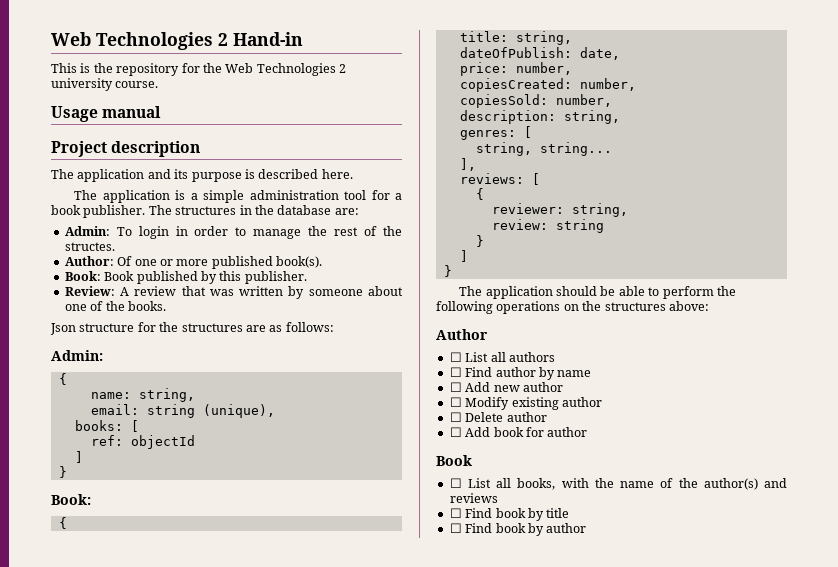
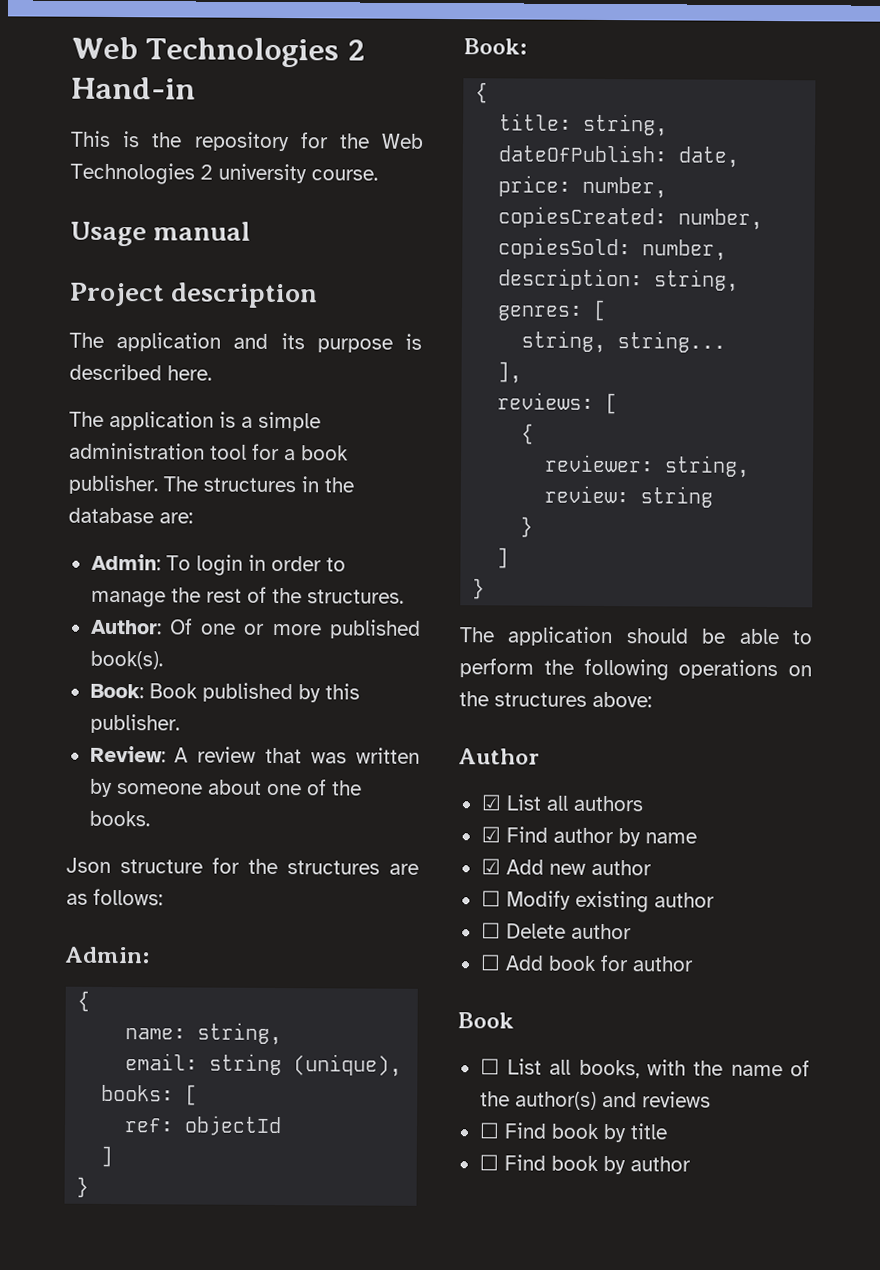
- Admin: To login in order to manage the rest of the structes.
+ Admin: To login in order to manage the rest of the structures.
- ☐ List all authors
+ ☑ List all authors
- ☐ Find author by name
+ ☑ Find author by name
- ☐ Add new author
+ ☑ Add new author

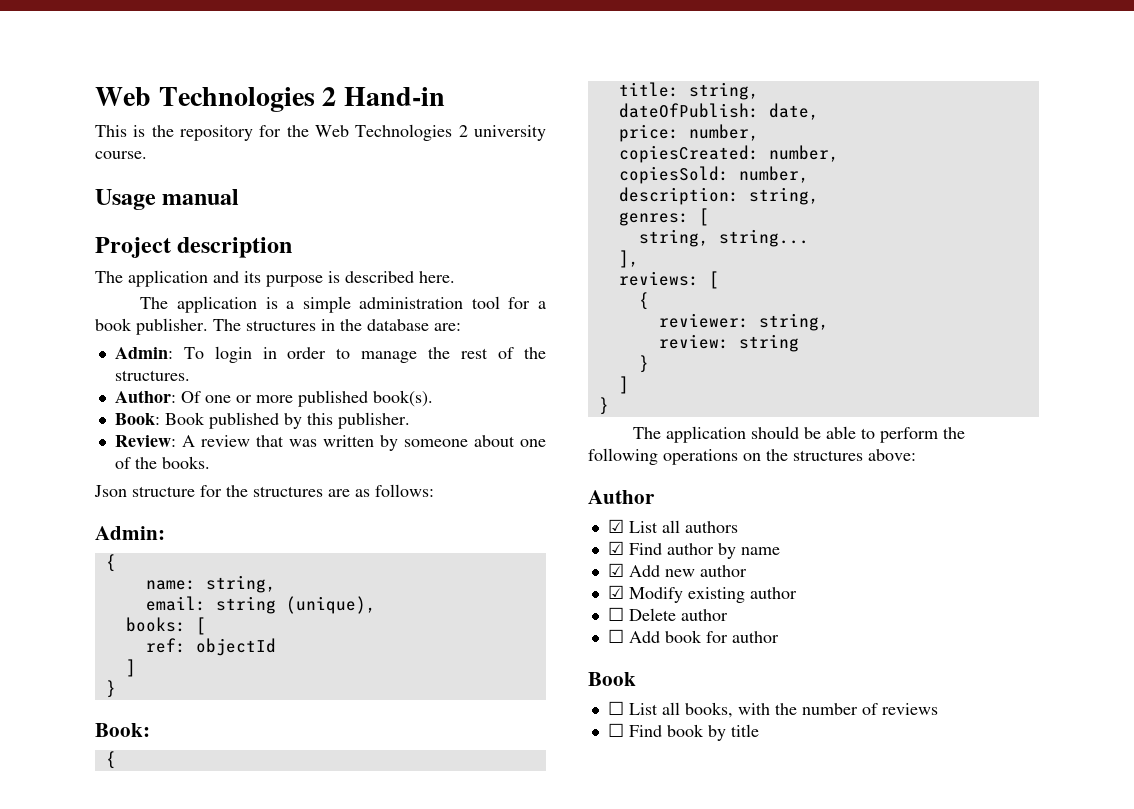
- ☐ Modify existing author
+ ☑ Modify existing author
- ☐ List all books, with the name of the author(s) and reviews
+ ☐ List all books, with the number of reviews
- ☐ Find book by author

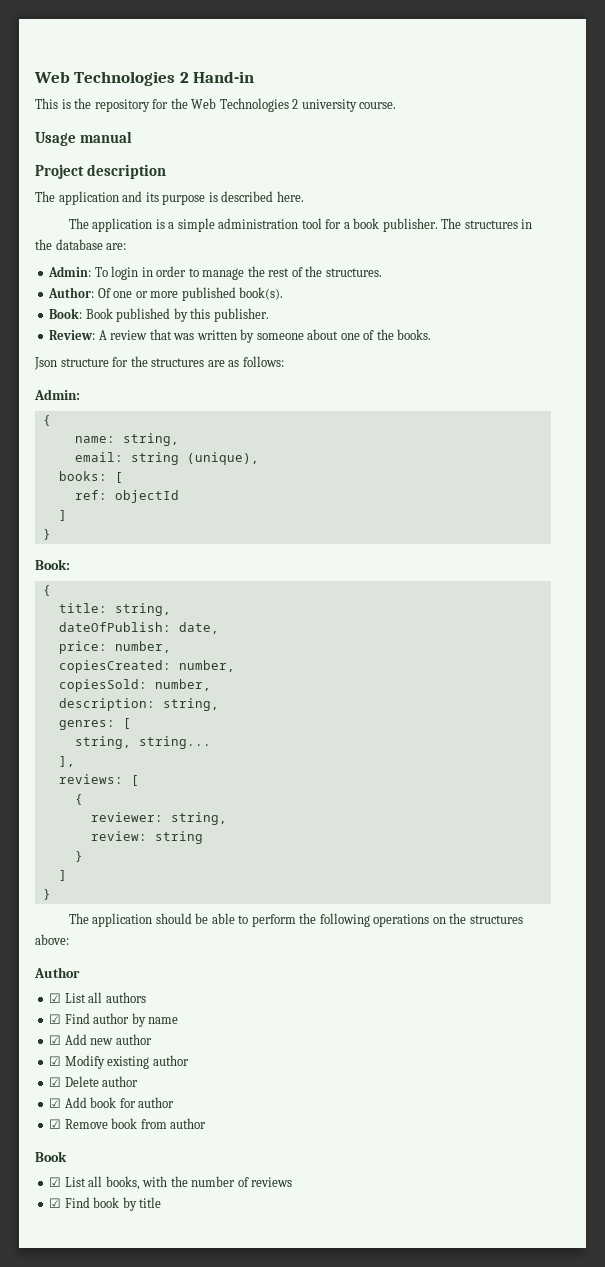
- ☐ Delete author
+ ☑ Delete author
- ☐ Add book for author
+ ☑ Add book for author
+ ☑ Remove book from author
- ☐ List all books, with the number of reviews
+ ☑ List all books, with the number of reviews
- ☐ Find book by title
+ ☑ Find book by title

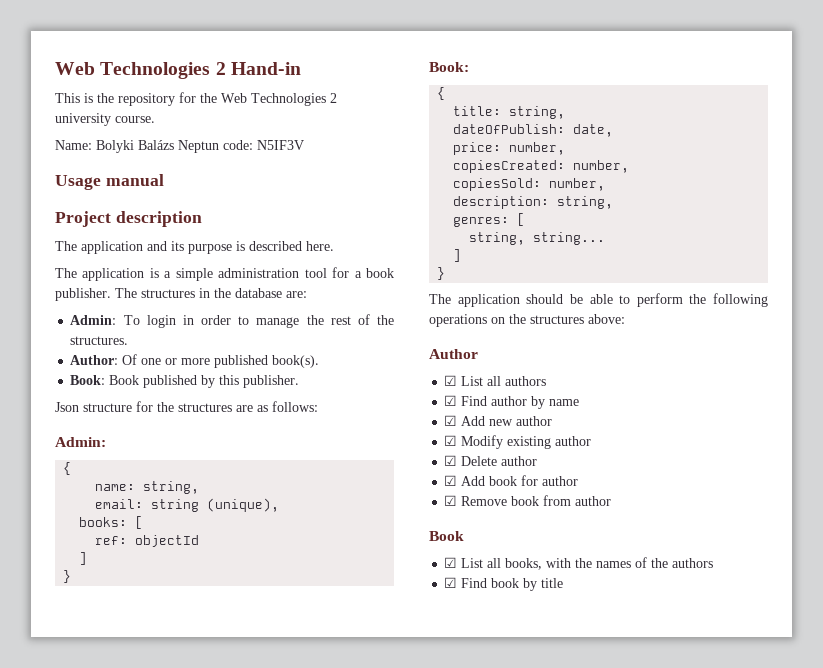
+ Name: Bolyki Balázs Neptun code: N5IF3V
- Review: A review that was written by someone about one of the books.
- ],
- reviews: [
- {
- reviewer: string,
- review: string
- }
- ☑ List all books, with the number of reviews
+ ☑ List all books, with the names of the authors

